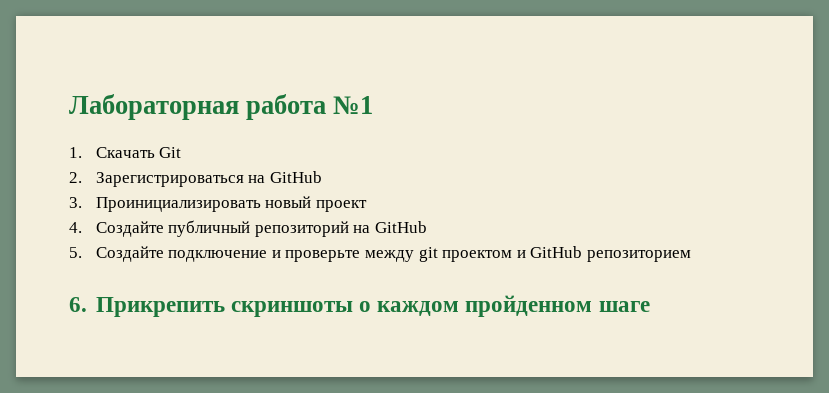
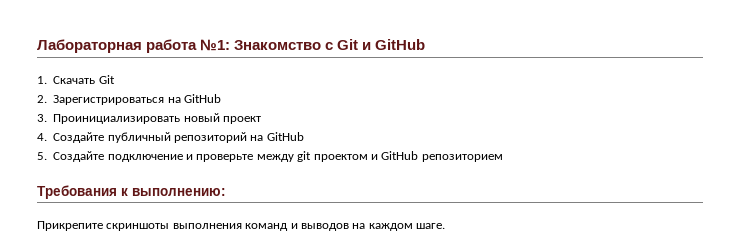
- Лабораторная работа №1
+ Лабораторная работа №1: Знакомство с Git и GitHub
- 6. Прикрепить скриншоты о каждом пройденном шаге
+ Требования к выполнению:
+ Прикрепите скриншоты выполнения команд и выводов на каждом шаге.

